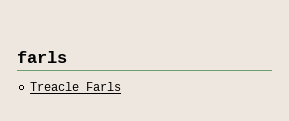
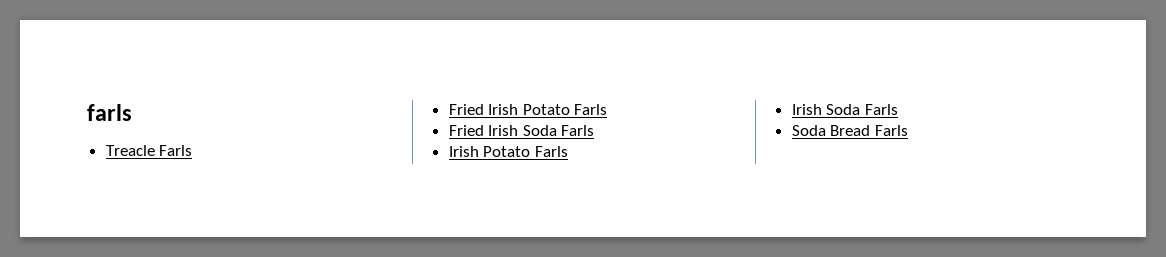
+ Fried Irish Potato Farls
+ Fried Irish Soda Farls
+ Irish Potato Farls
+ Irish Soda Farls
+ Soda Bread Farls

